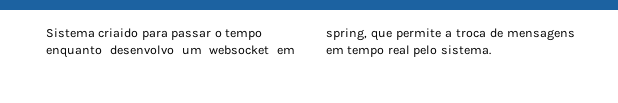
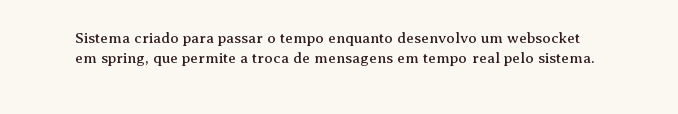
- Sistema criaido para passar o tempo enquanto desenvolvo um websocket em spring, que permite a troca de mensagens em tempo real pelo sistema.
+ Sistema criado para passar o tempo enquanto desenvolvo um websocket em spring, que permite a troca de mensagens em tempo real pelo sistema.

